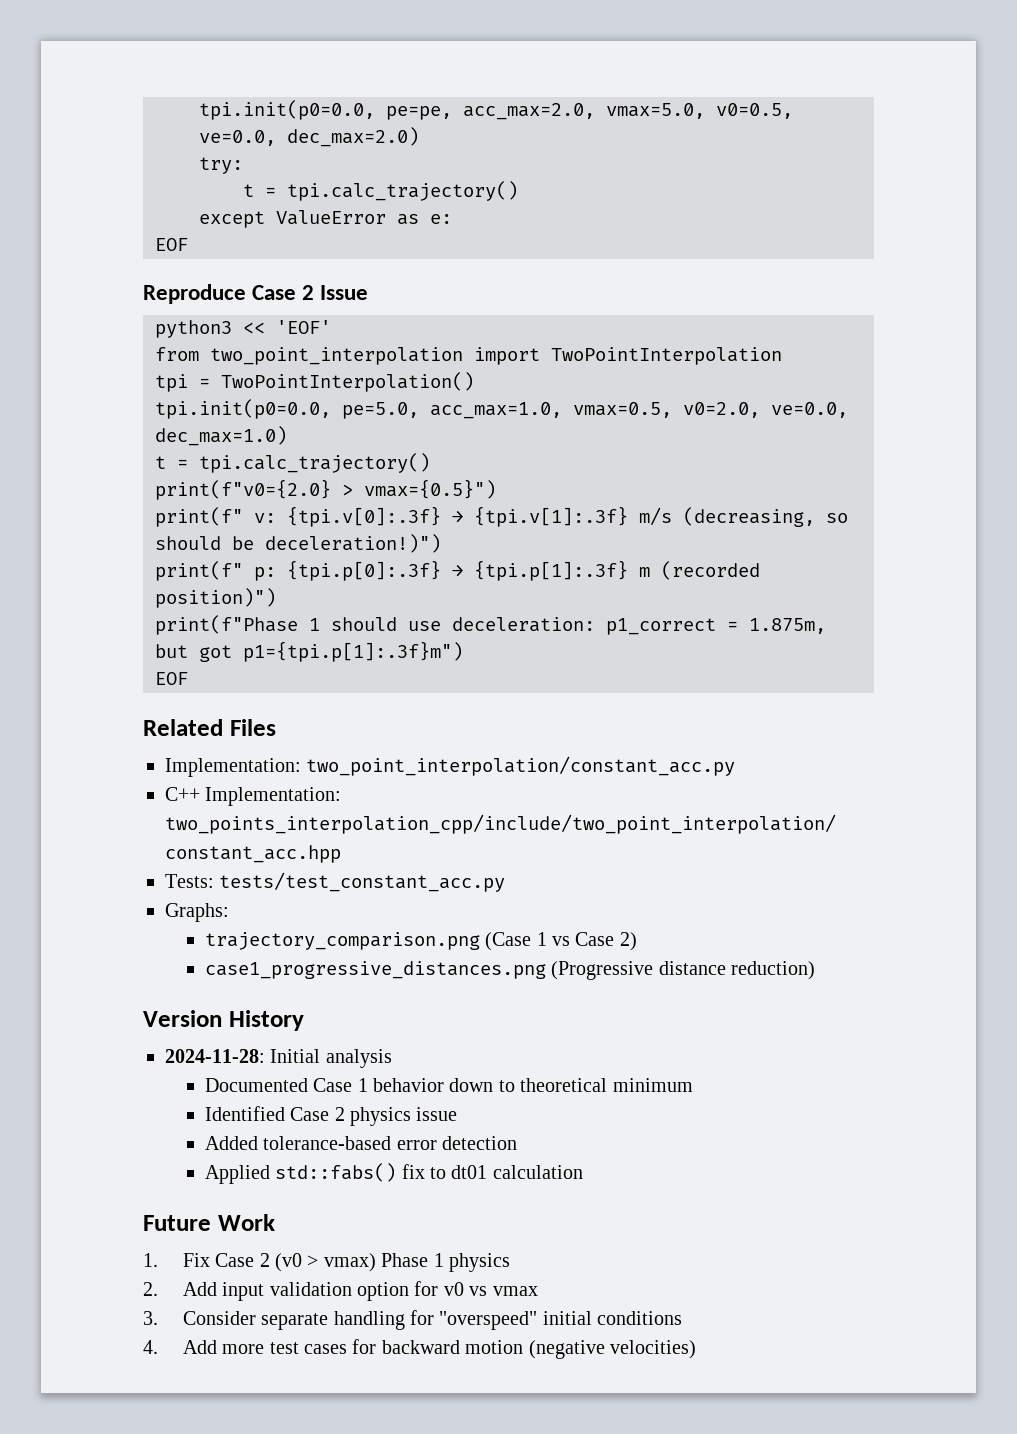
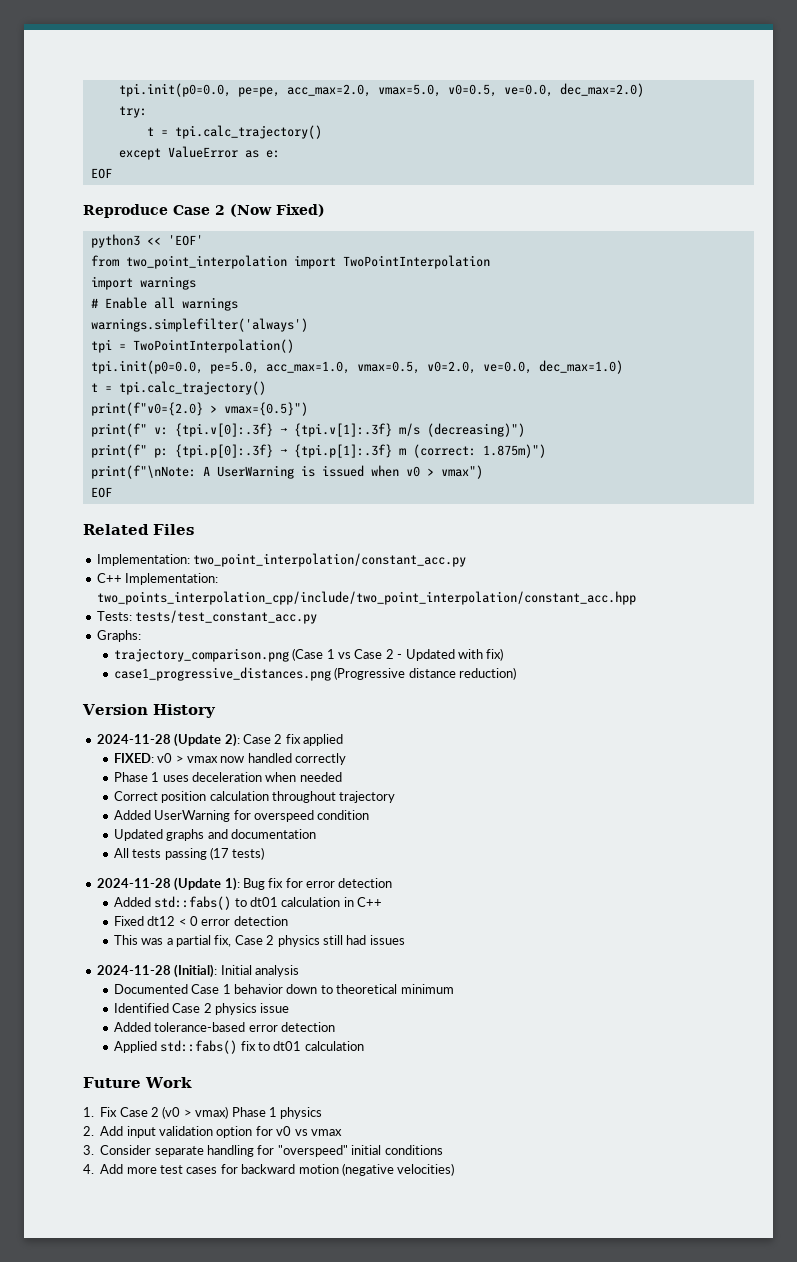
- Reproduce Case 2 Issue
+ Reproduce Case 2 (Now Fixed)
+ import warnings
+ # Enable all warnings
+ warnings.simplefilter('always')
- print(f" v: {tpi.v[0]:.3f} → {tpi.v[1]:.3f} m/s (decreasing, so should be deceleration!)")
+ print(f" v: {tpi.v[0]:.3f} → {tpi.v[1]:.3f} m/s (decreasing)")
- print(f" p: {tpi.p[0]:.3f} → {tpi.p[1]:.3f} m (recorded position)")
- print(f"Phase 1 should use deceleration: p1_correct = 1.875m, but got p1={tpi.p[1]:.3f}m")
+ print(f" p: {tpi.p[0]:.3f} → {tpi.p[1]:.3f} m (correct: 1.875m)")
+ print(f"\nNote: A UserWarning is issued when v0 > vmax")
- trajectory_comparison.png (Case 1 vs Case 2)
+ trajectory_comparison.png (Case 1 vs Case 2 - Updated with fix)
- 2024-11-28: Initial analysis
+ 2024-11-28 (Update 2): Case 2 fix applied
+ FIXED: v0 > vmax now handled correctly
+ Phase 1 uses deceleration when needed
+ Correct position calculation throughout trajectory
+ Added UserWarning for overspeed condition
+ Updated graphs and documentation
+ All tests passing (17 tests)
+ 2024-11-28 (Update 1): Bug fix for error detection
+ Added std::fabs() to dt01 calculation in C++
+ Fixed dt12 < 0 error detection
+ This was a partial fix, Case 2 physics still had issues
+ 2024-11-28 (Initial): Initial analysis

